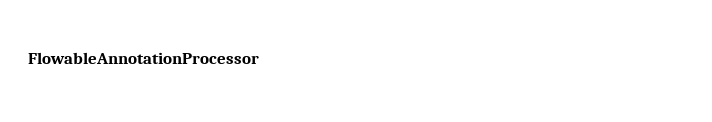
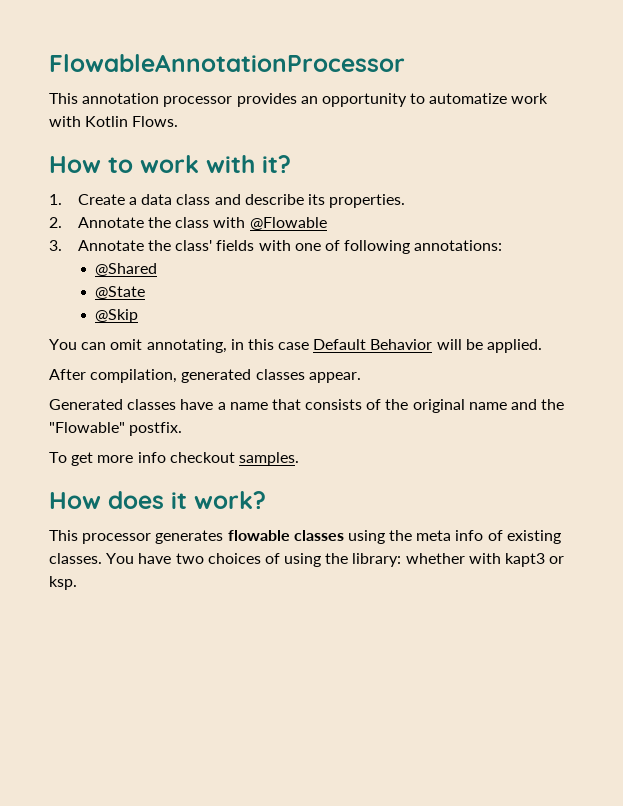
+ This annotation processor provides an opportunity to automatize work with Kotlin Flows.
+ How to work with it?
+ 1. Create a data class and describe its properties.
+ 2. Annotate the class with @Flowable
+ 3. Annotate the class' fields with one of following annotations:
+ @Shared
+ @State
+ @Skip
+ You can omit annotating, in this case Default Behavior will be applied.
+ After compilation, generated classes appear.
+ Generated classes have a name that consists of the original name and the "Flowable" postfix.
+ To get more info checkout samples.
+ How does it work?
+ This processor generates flowable classes using the meta info of existing classes. You have two choices of using the library: whether with kapt3 or ksp.

